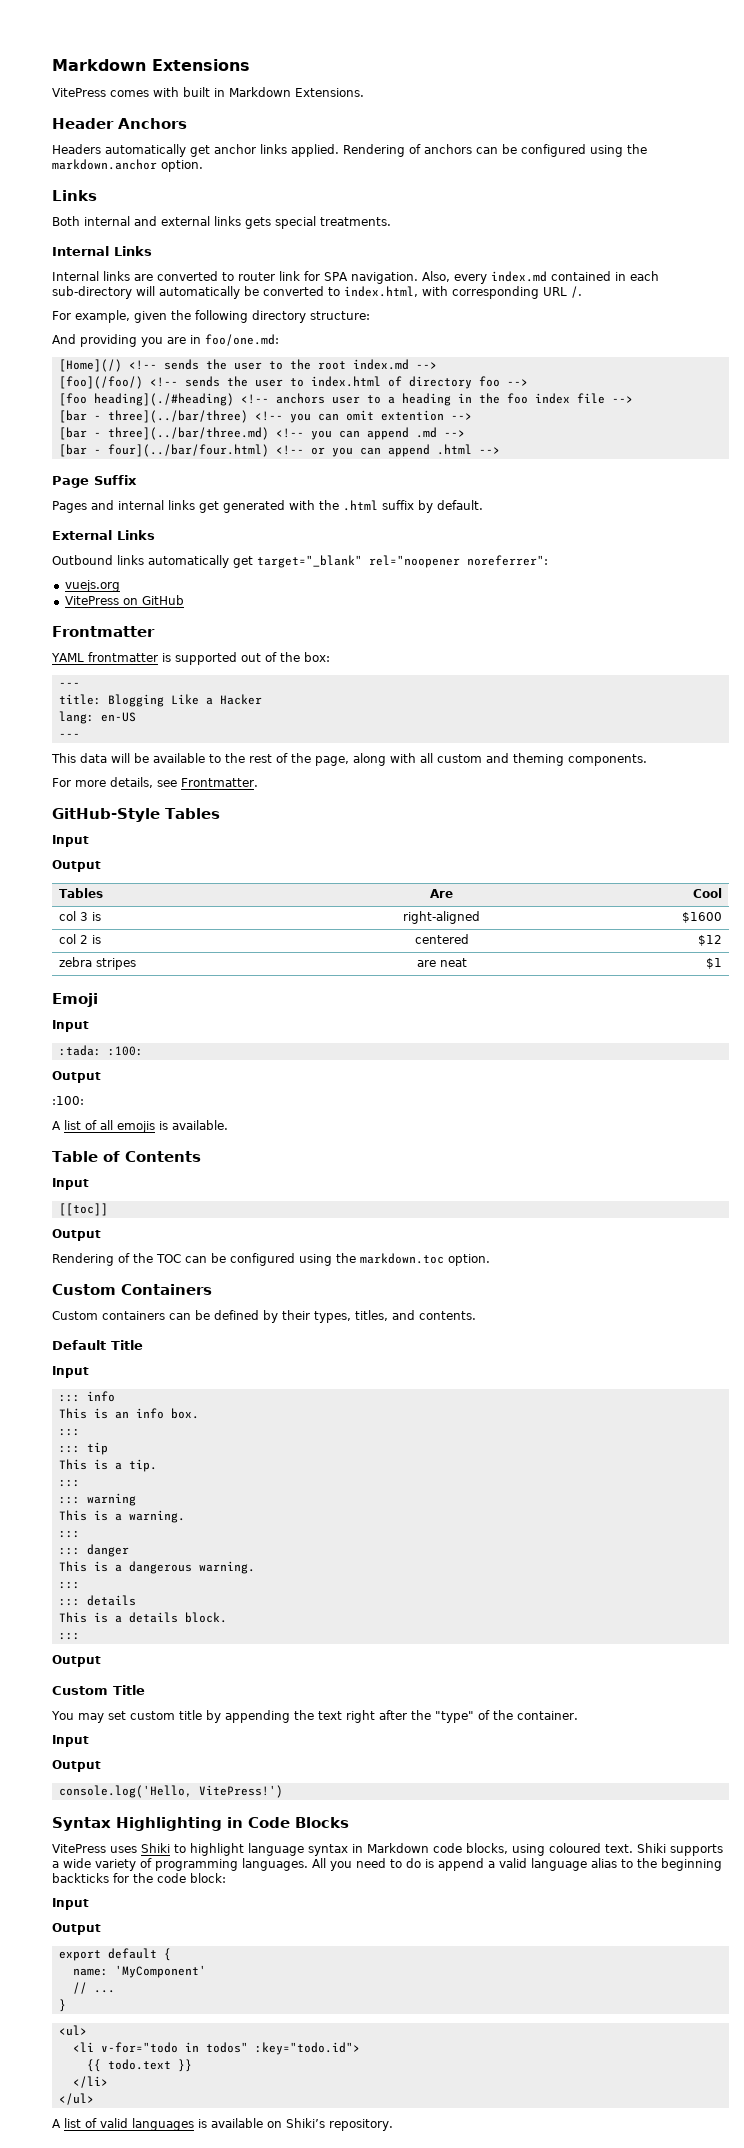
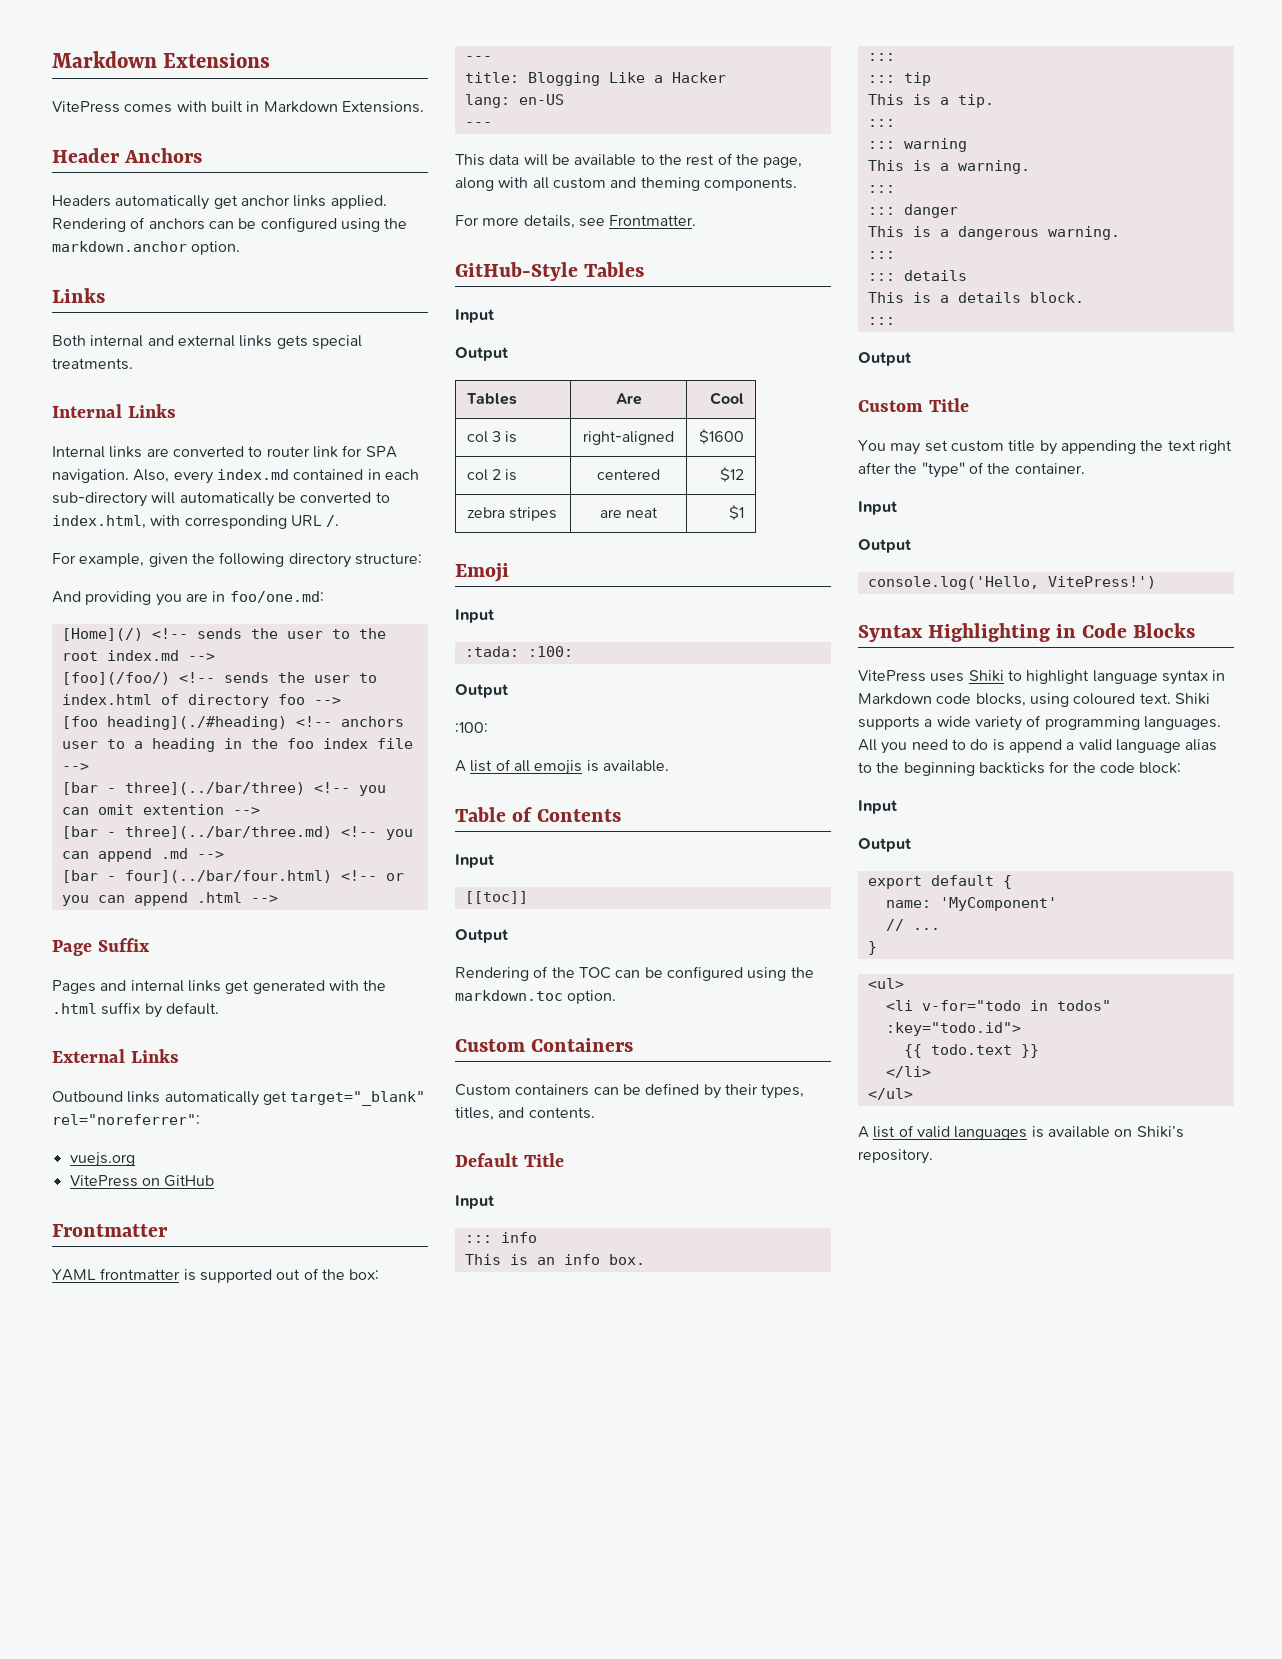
- Outbound links automatically get target="_blank" rel="noopener noreferrer":
+ Outbound links automatically get target="_blank" rel="noreferrer":

